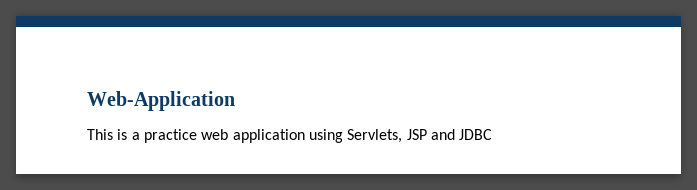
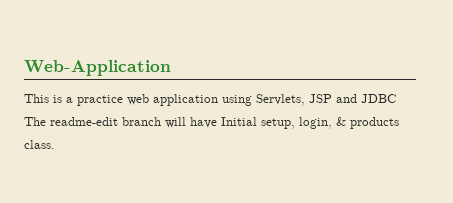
- This is a practice web application using Servlets, JSP and JDBC
+ This is a practice web application using Servlets, JSP and JDBC The readme-edit branch will have Initial setup, login, & products class.

